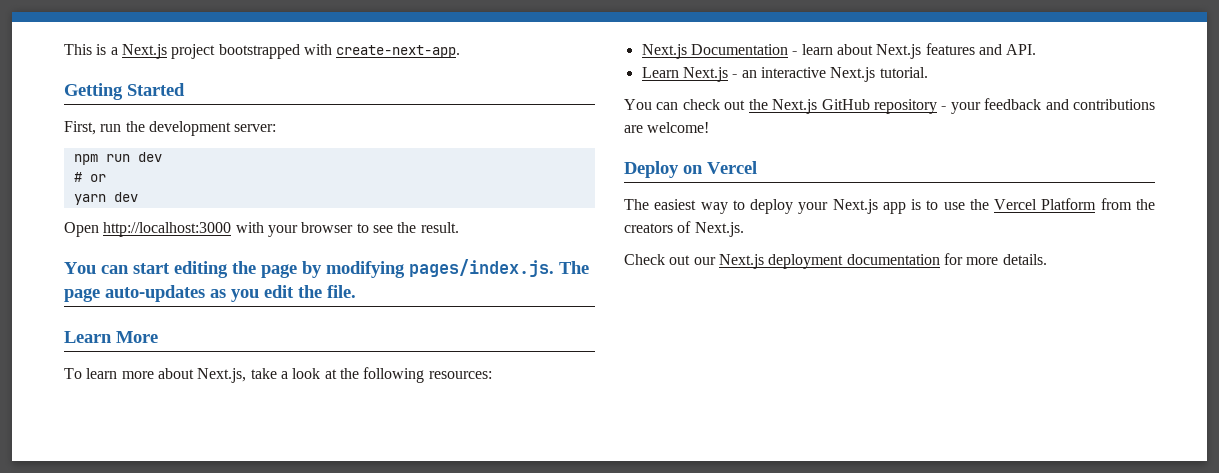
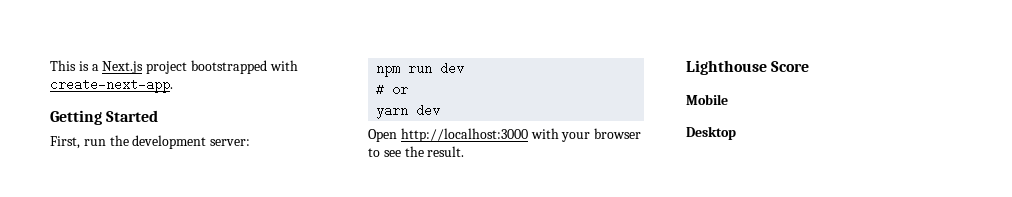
- You can start editing the page by modifying pages/index.js. The page auto-updates as you edit the file.
- Learn More
- To learn more about Next.js, take a look at the following resources:
- Next.js Documentation - learn about Next.js features and API.
- Learn Next.js - an interactive Next.js tutorial.
- You can check out the Next.js GitHub repository - your feedback and contributions are welcome!
- Deploy on Vercel
- The easiest way to deploy your Next.js app is to use the Vercel Platform from the creators of Next.js.
- Check out our Next.js deployment documentation for more details.
+ Lighthouse Score
+ Mobile
+ Desktop

